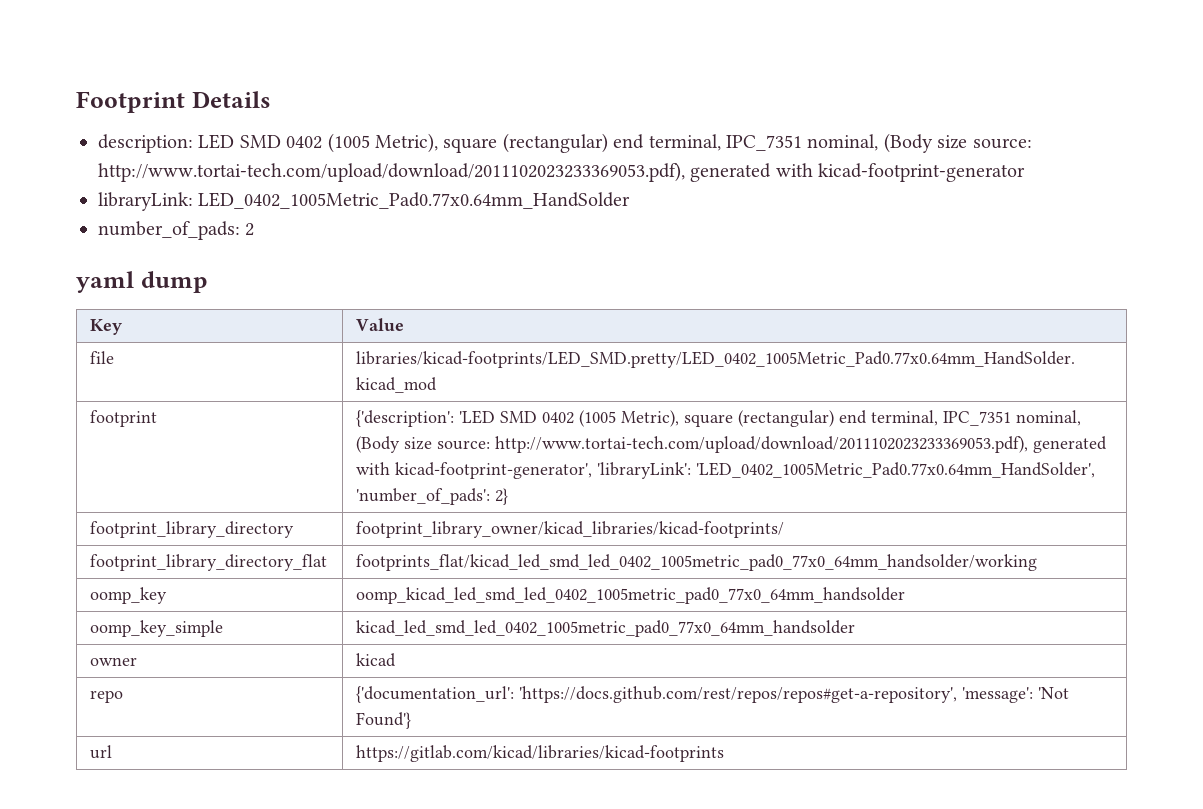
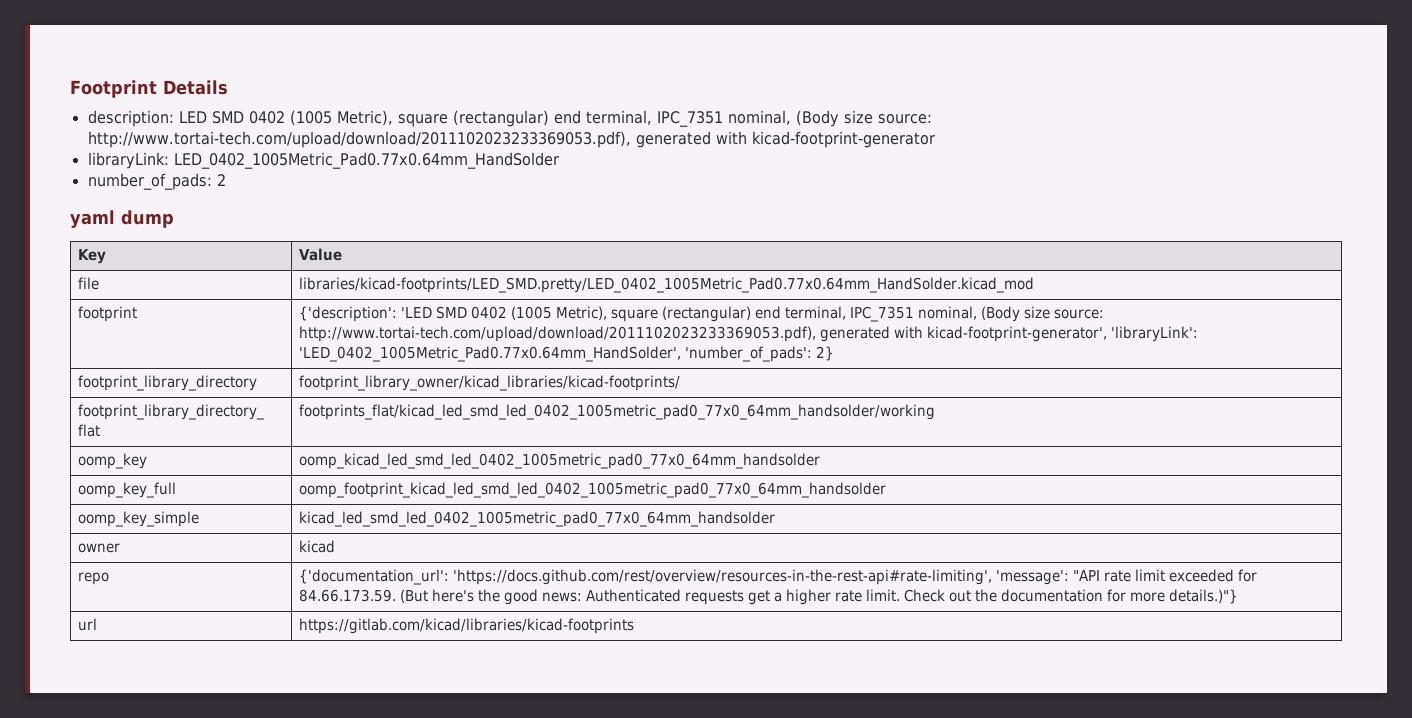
+ oomp_key_full | oomp_footprint_kicad_led_smd_led_0402_1005metric_pad0_77x0_64mm_handsolder
- repo | {'documentation_url': 'https://docs.github.com/rest/repos/repos#get-a-repository', 'message': 'Not Found'}
+ repo | {'documentation_url': 'https://docs.github.com/rest/overview/resources-in-the-rest-api#rate-limiting', 'message': "API rate limit exceeded for 84.66.173.59. (But here's the good news: Authenticated requests get a higher rate limit. Check out the documentation for more details.)"}

